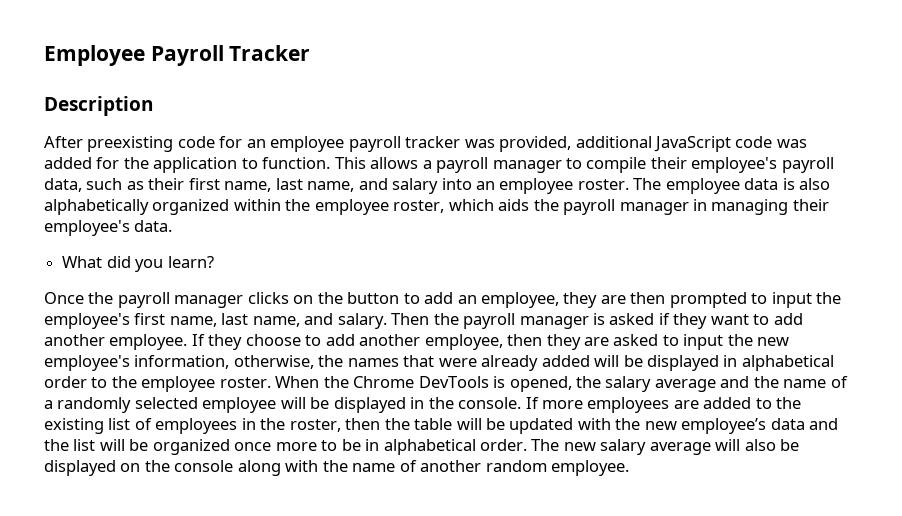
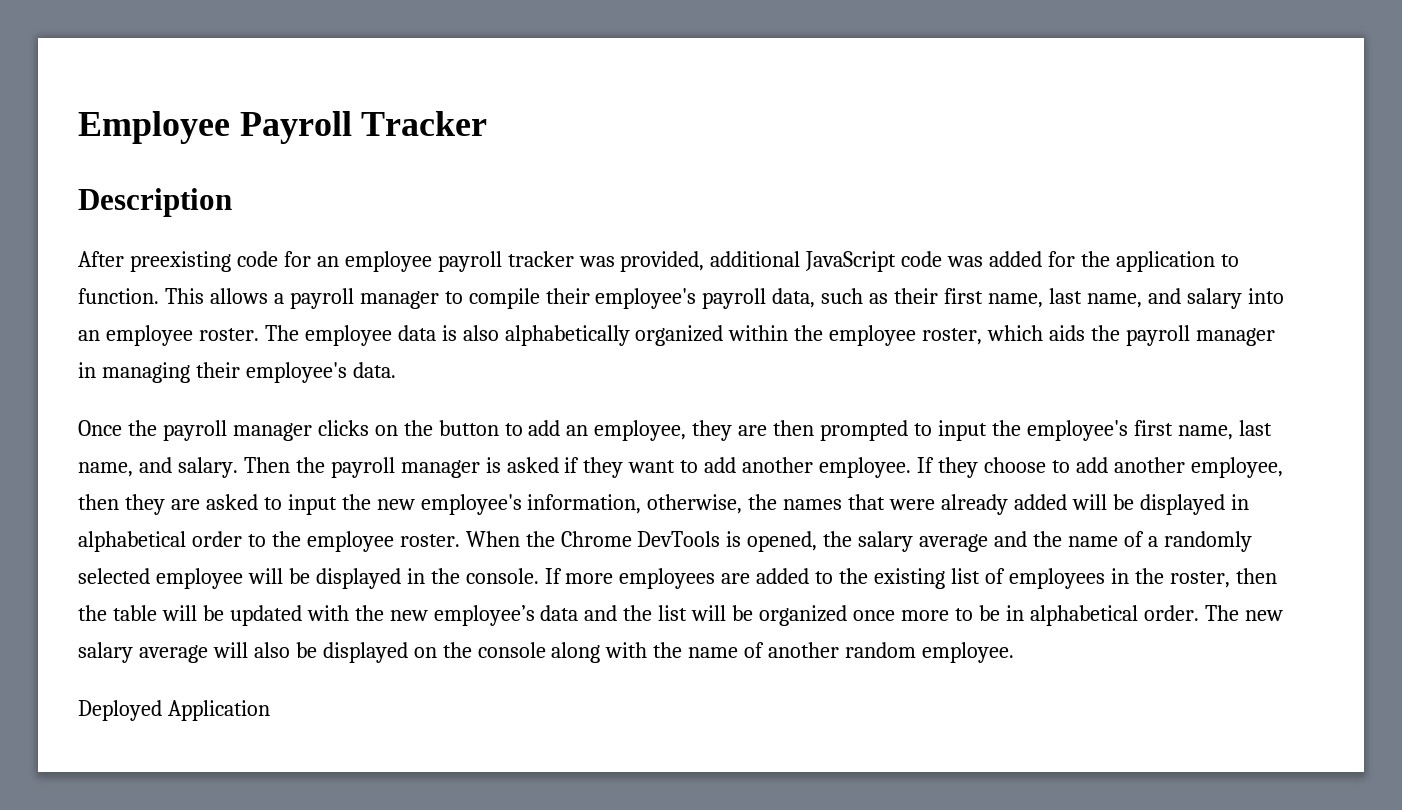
- What did you learn?
+ Deployed Application

